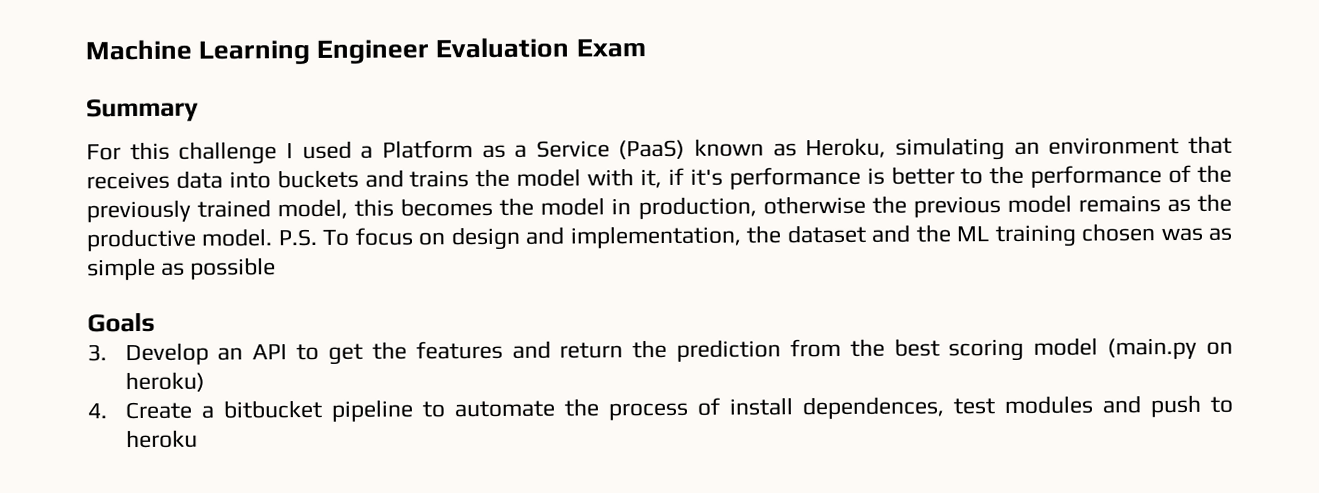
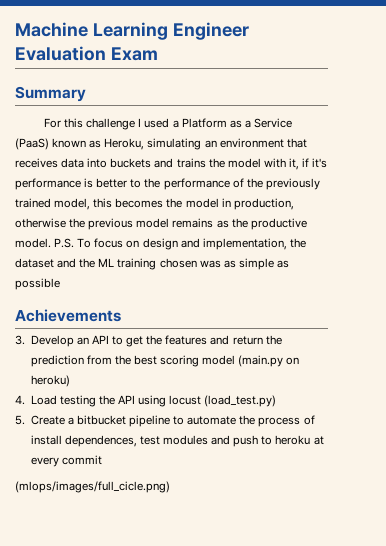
- Goals
+ Achievements
- 4. Create a bitbucket pipeline to automate the process of install dependences, test modules and push to heroku
+ 4. Load testing the API using locust (load_test.py)
+ 5. Create a bitbucket pipeline to automate the process of install dependences, test modules and push to heroku at every commit
+ (mlops/images/full_cicle.png)

